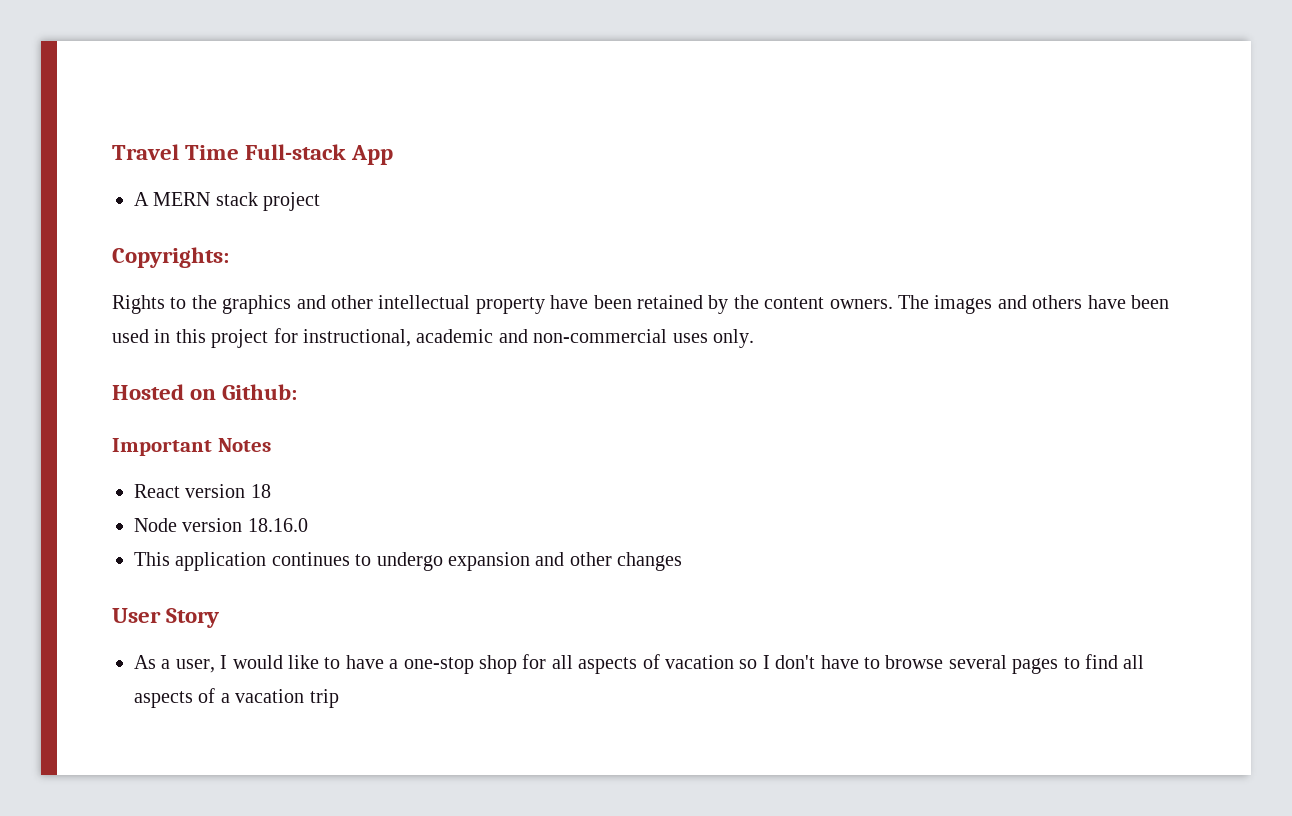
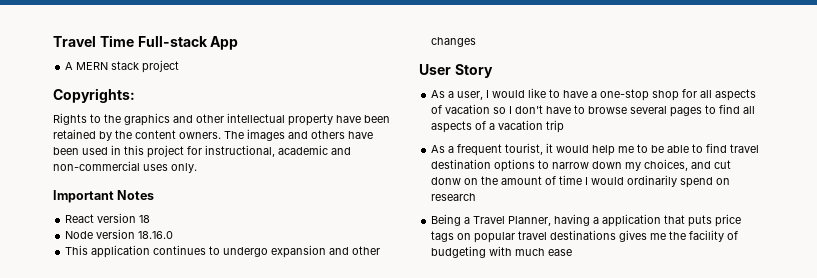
- Hosted on Github:
+ As a frequent tourist, it would help me to be able to find travel destination options to narrow down my choices, and cut donw on the amount of time I would ordinarily spend on research
+ Being a Travel Planner, having a application that puts price tags on popular travel destinations gives me the facility of budgeting with much ease

